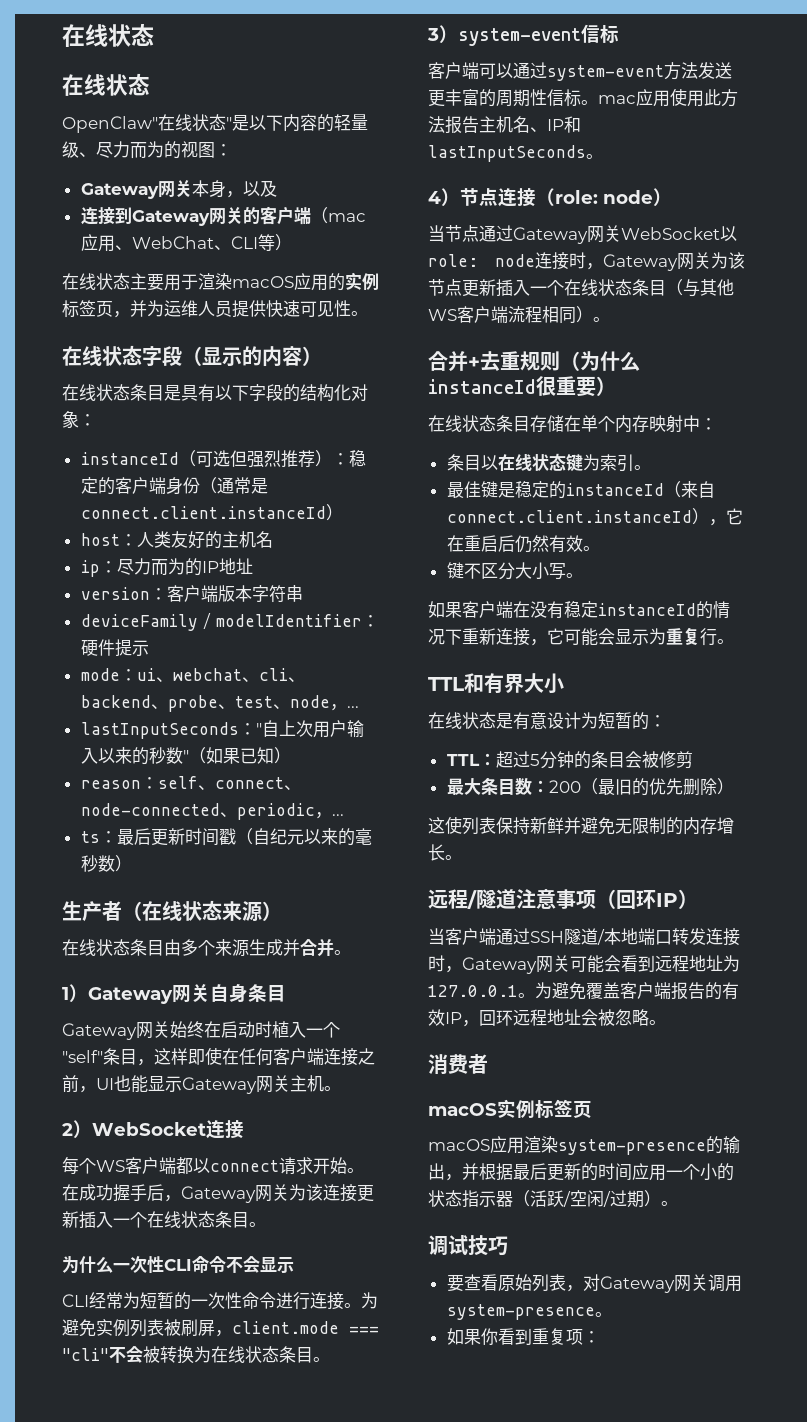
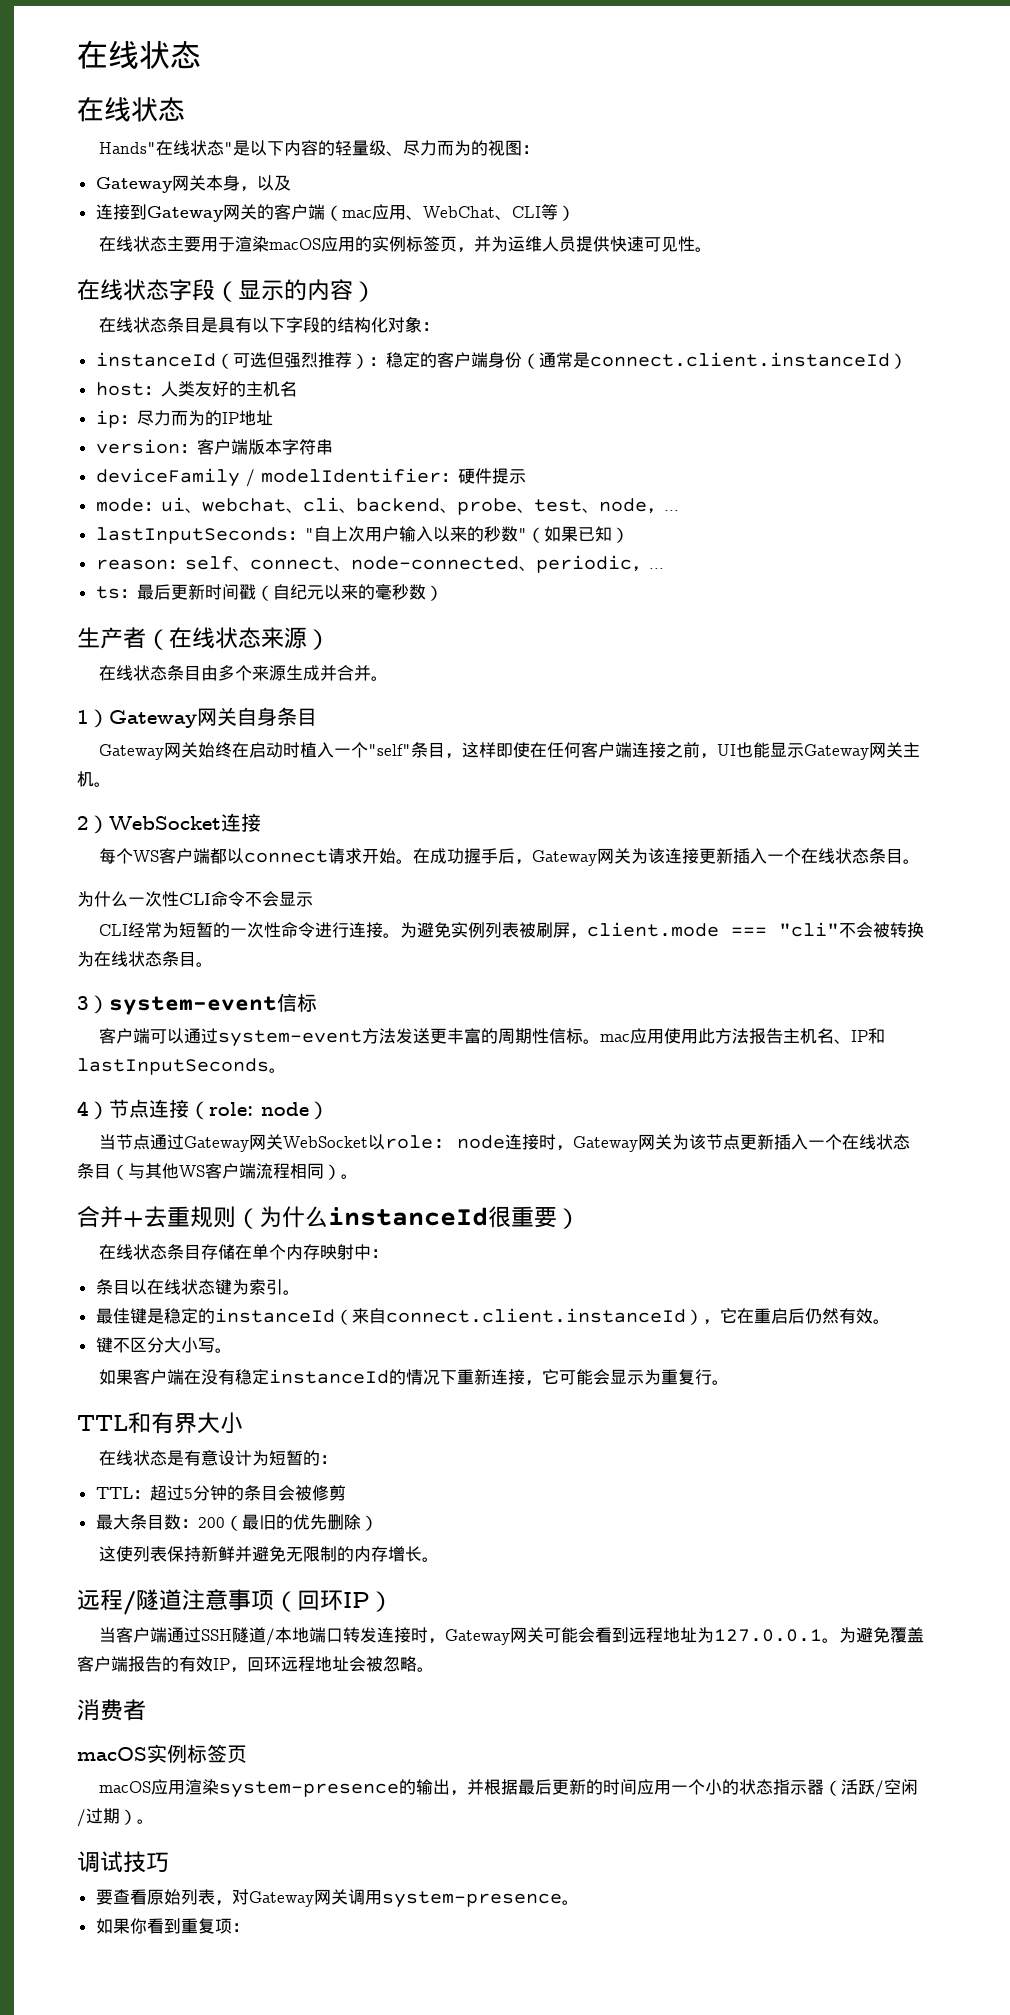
- OpenClaw"在线状态"是以下内容的轻量级、尽力而为的视图：
+ Hands"在线状态"是以下内容的轻量级、尽力而为的视图：

